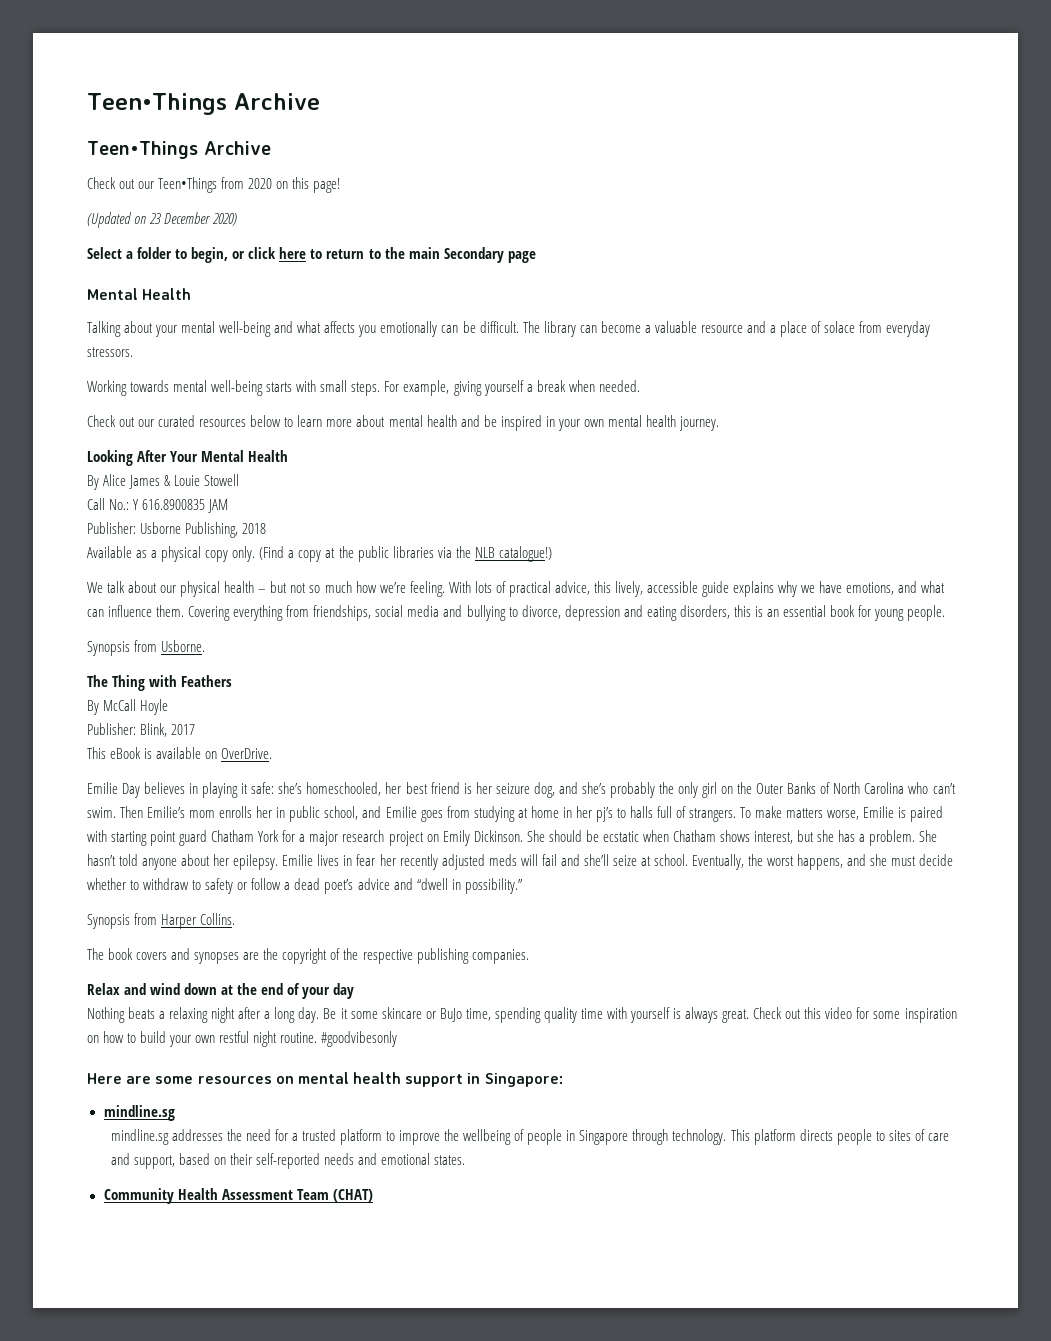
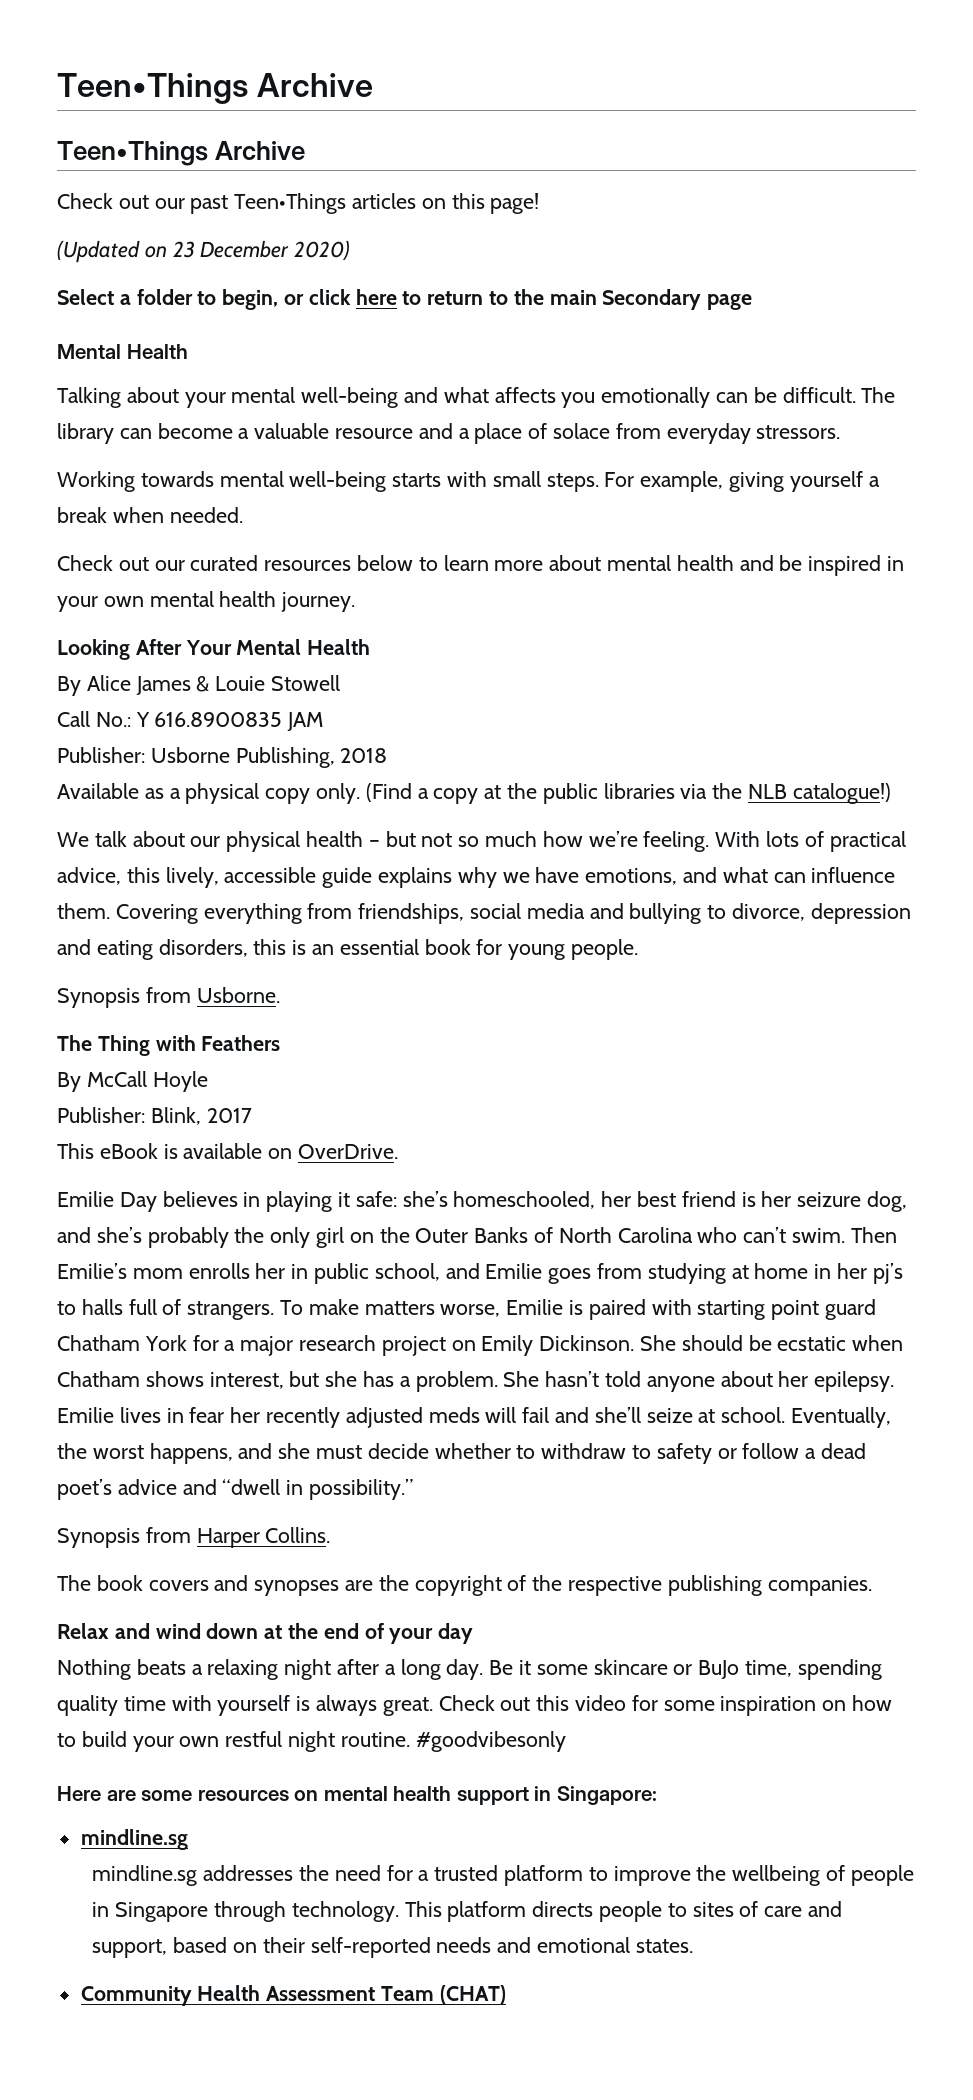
- Check out our Teen•Things from 2020 on this page!
+ Check out our past Teen•Things articles on this page!

